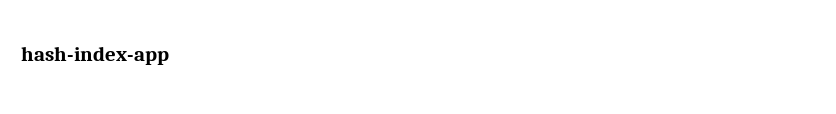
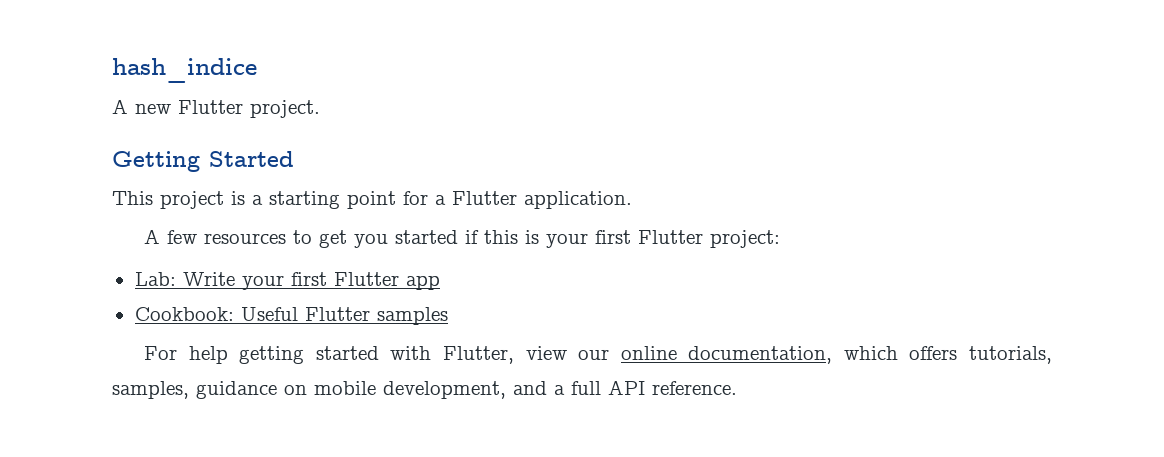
- hash-index-app
+ hash_indice
+ A new Flutter project.
+ Getting Started
+ This project is a starting point for a Flutter application.
+ A few resources to get you started if this is your first Flutter project:
+ Lab: Write your first Flutter app
+ Cookbook: Useful Flutter samples
+ For help getting started with Flutter, view our online documentation, which offers tutorials, samples, guidance on mobile development, and a full API reference.

